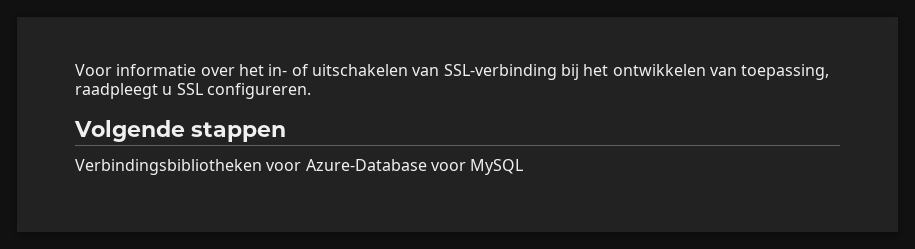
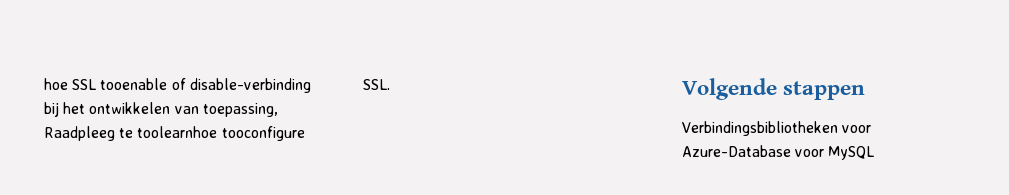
- Voor informatie over het in- of uitschakelen van SSL-verbinding bij het ontwikkelen van toepassing, raadpleegt u SSL configureren.
+ hoe SSL tooenable of disable-verbinding bij het ontwikkelen van toepassing, Raadpleeg te toolearnhoe tooconfigure SSL.

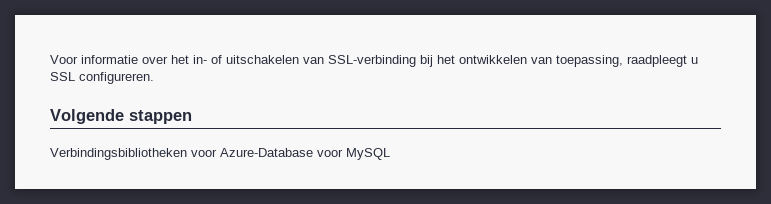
- hoe SSL tooenable of disable-verbinding bij het ontwikkelen van toepassing, Raadpleeg te toolearnhoe tooconfigure SSL.
+ Voor informatie over het in- of uitschakelen van SSL-verbinding bij het ontwikkelen van toepassing, raadpleegt u SSL configureren.

